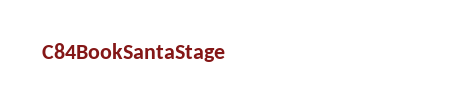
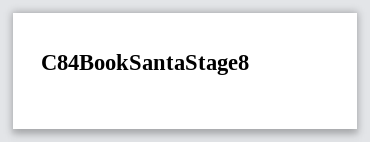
- C84BookSantaStage
+ C84BookSantaStage8

